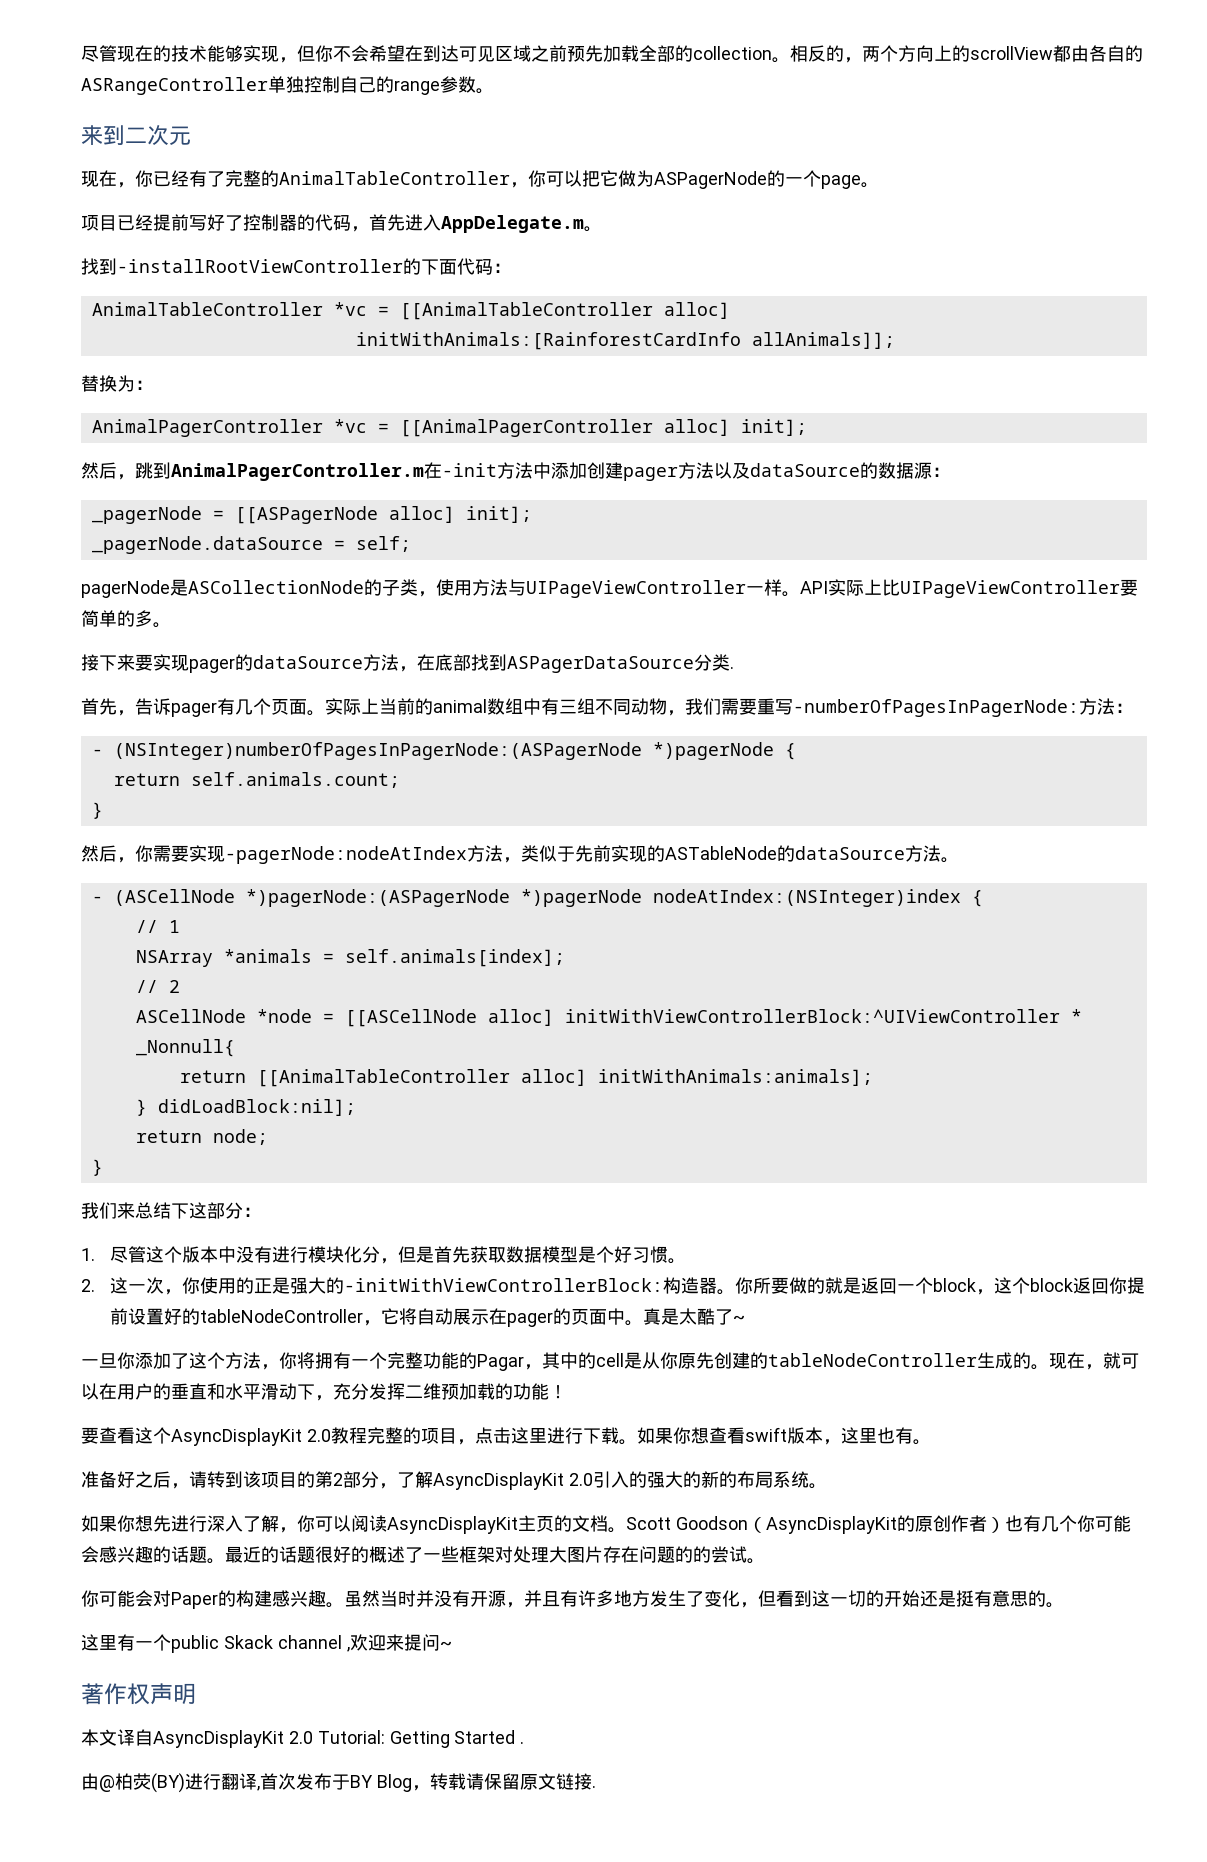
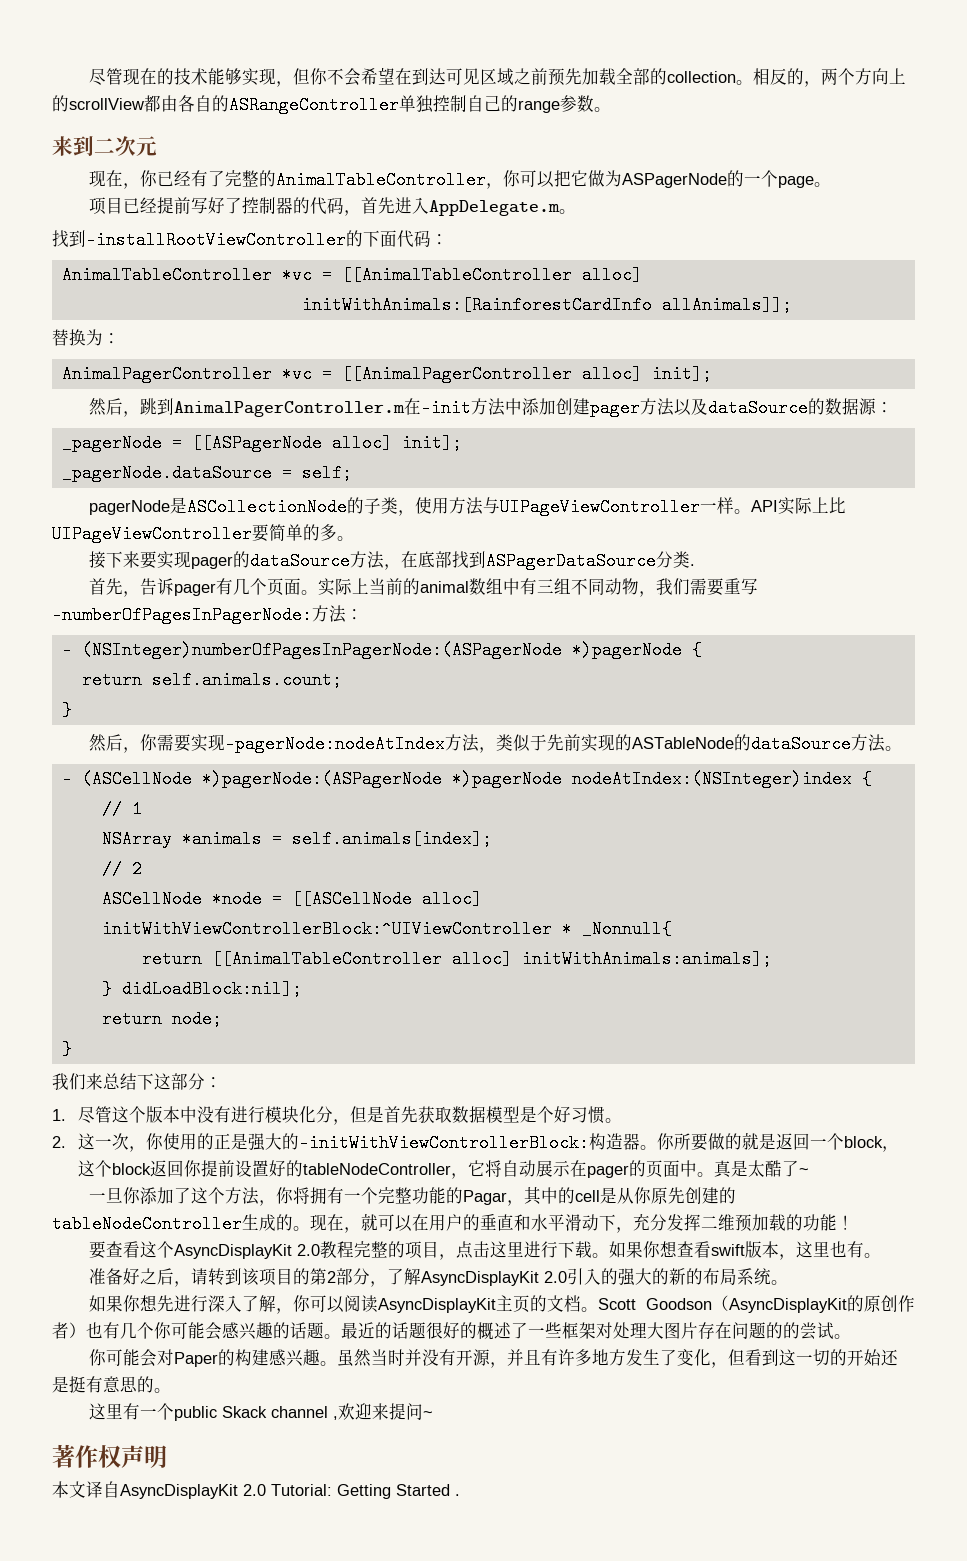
- 由@柏荧(BY)进行翻译,首次发布于BY Blog，转载请保留原文链接.

